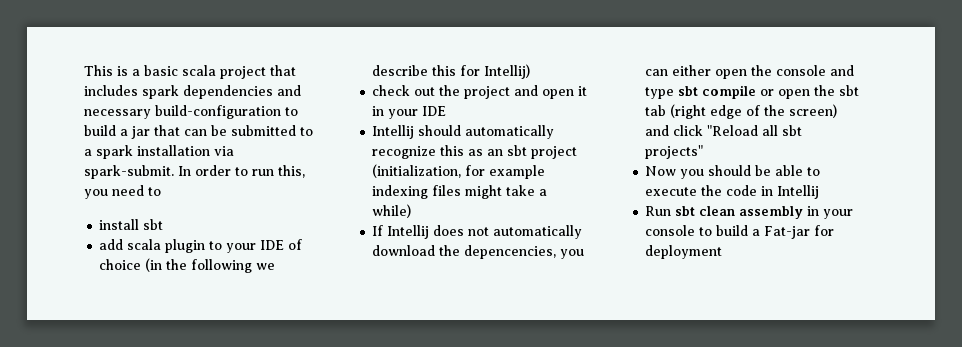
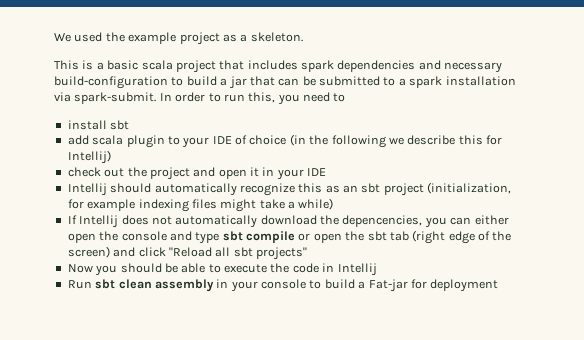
+ We used the example project as a skeleton.

